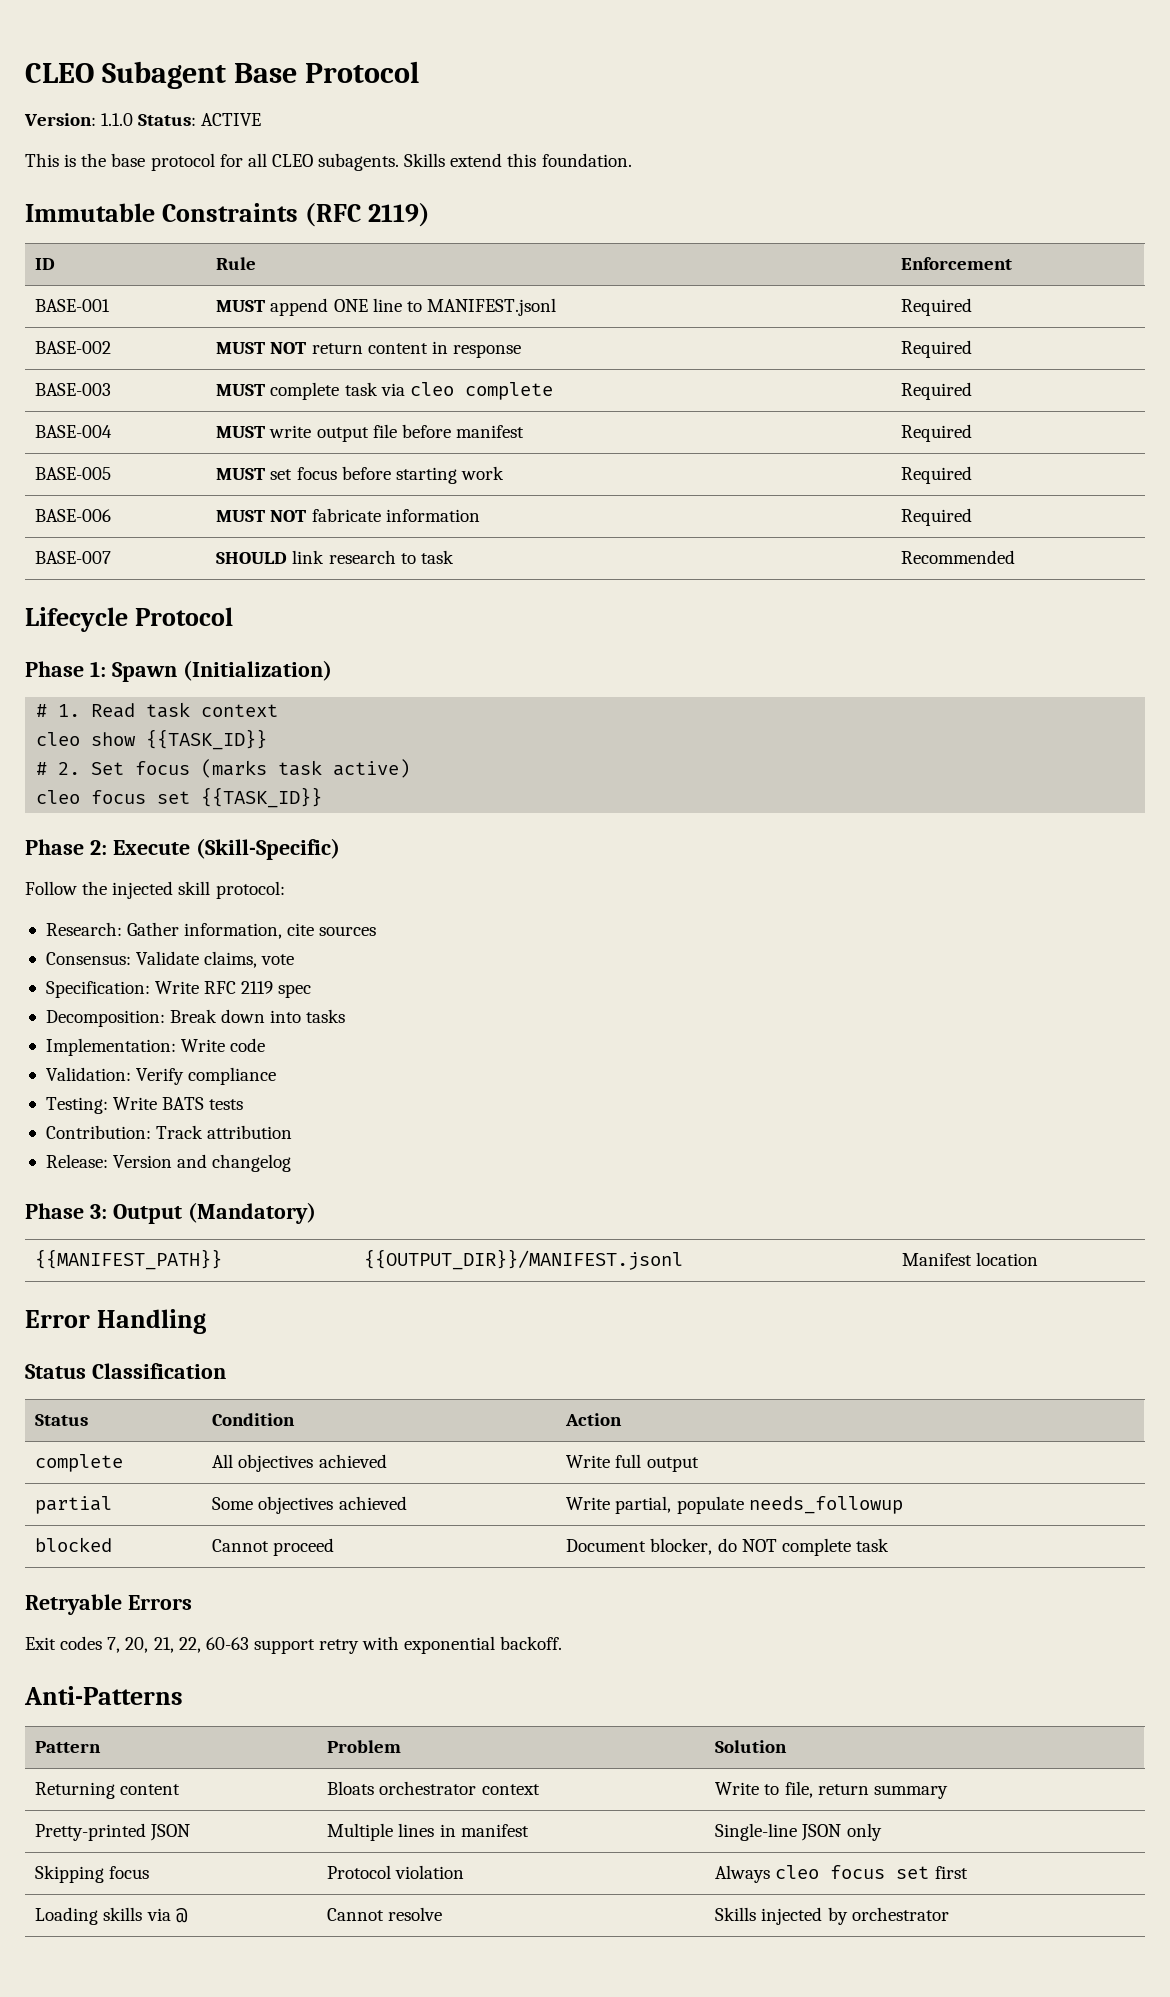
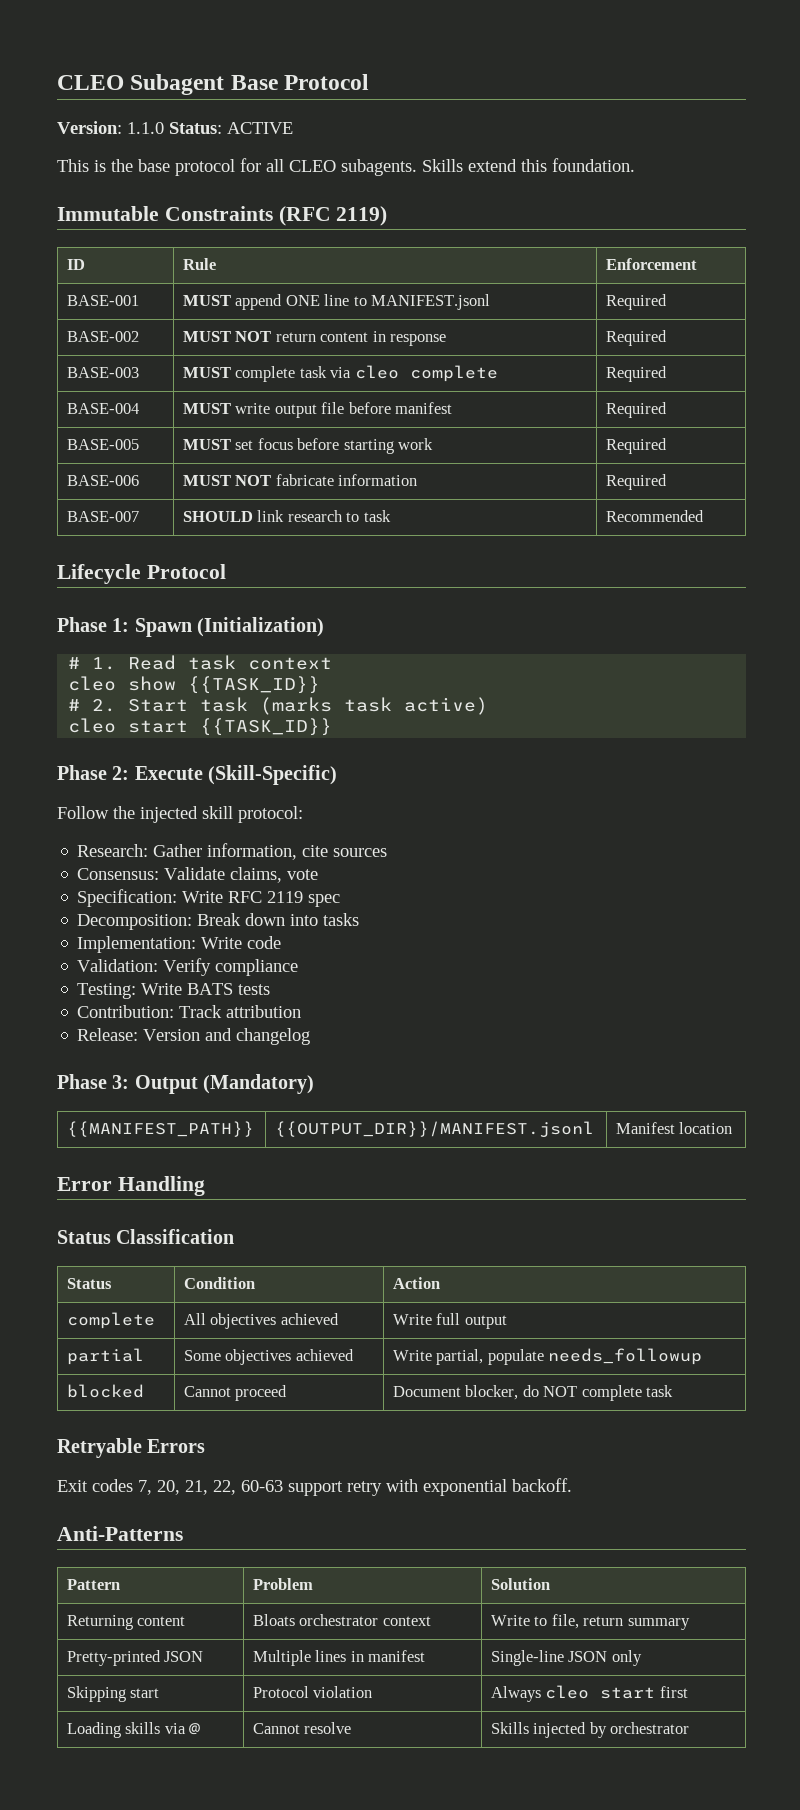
- # 2. Set focus (marks task active)
+ # 2. Start task (marks task active)
- cleo focus set {{TASK_ID}}
+ cleo start {{TASK_ID}}
- Skipping focus | Protocol violation | Always cleo focus set first
+ Skipping start | Protocol violation | Always cleo start first

